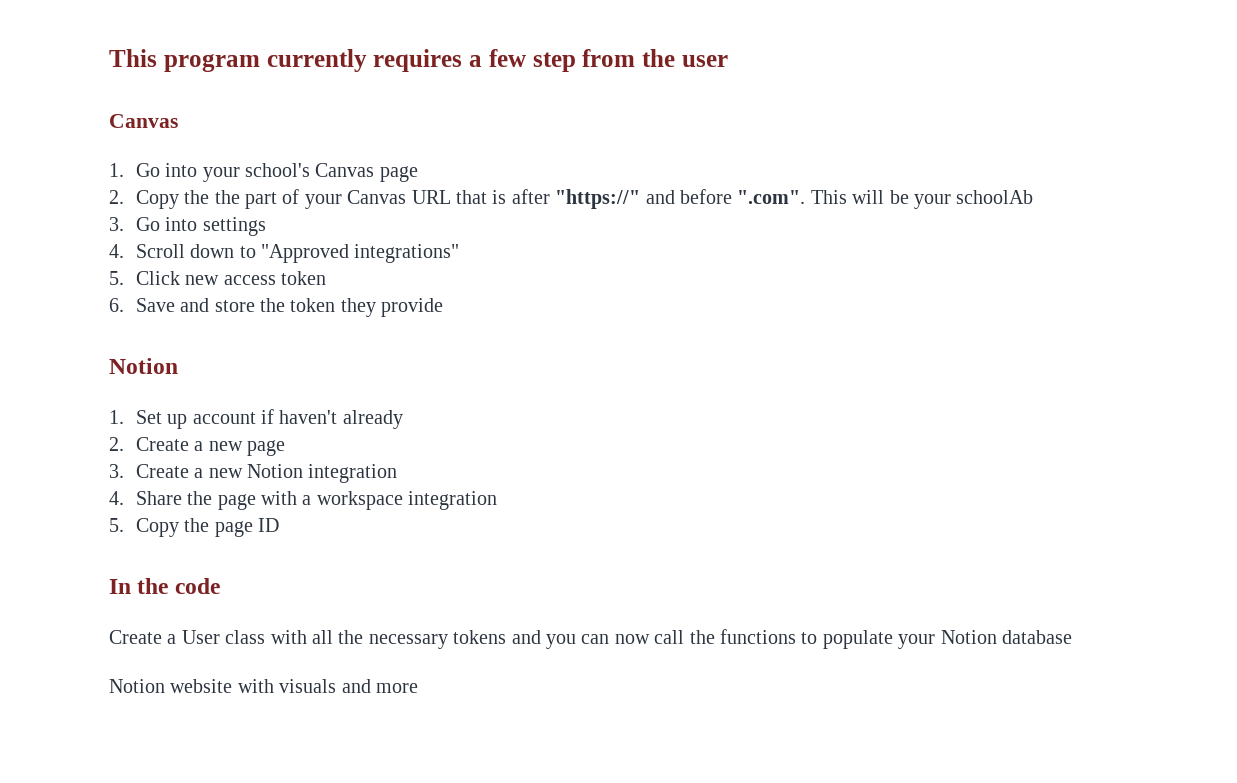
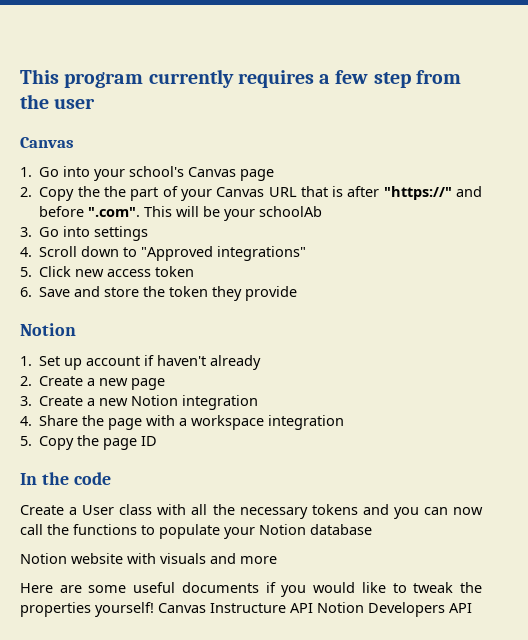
+ Here are some useful documents if you would like to tweak the properties yourself! Canvas Instructure API Notion Developers API

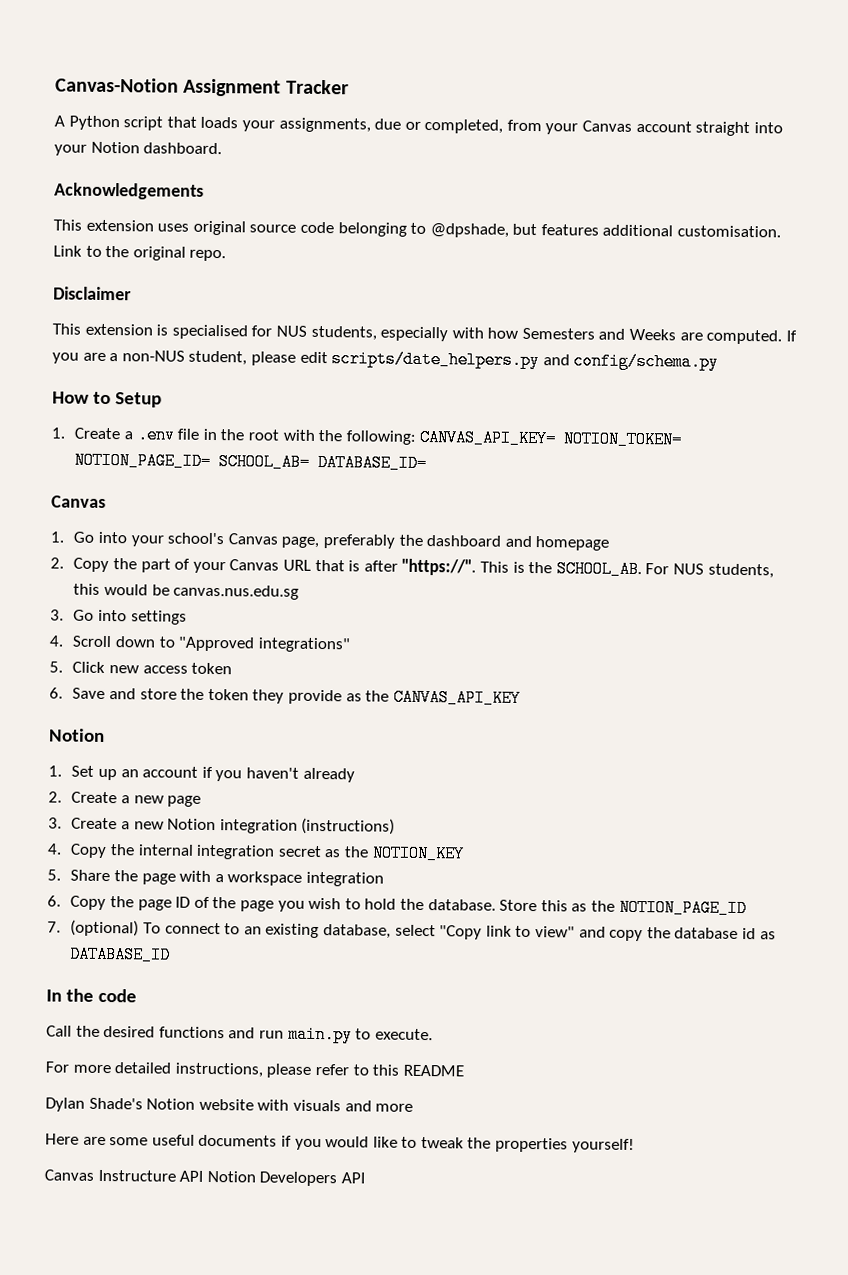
- This program currently requires a few step from the user
+ Canvas-Notion Assignment Tracker
+ A Python script that loads your assignments, due or completed, from your Canvas account straight into your Notion dashboard.
+ Acknowledgements
+ This extension uses original source code belonging to @dpshade, but features additional customisation. Link to the original repo.
+ Disclaimer
+ This extension is specialised for NUS students, especially with how Semesters and Weeks are computed. If you are a non-NUS student, please edit scripts/date_helpers.py and config/schema.py
+ How to Setup
+ 1. Create a .env file in the root with the following: CANVAS_API_KEY= NOTION_TOKEN= NOTION_PAGE_ID= SCHOOL_AB= DATABASE_ID=
- 1. Go into your school's Canvas page
+ 1. Go into your school's Canvas page, preferably the dashboard and homepage
- 2. Copy the the part of your Canvas URL that is after "https://" and before ".com". This will be your schoolAb
+ 2. Copy the part of your Canvas URL that is after "https://". This is the SCHOOL_AB. For NUS students, this would be canvas.nus.edu.sg
- 6. Save and store the token they provide
+ 6. Save and store the token they provide as the CANVAS_API_KEY
- 1. Set up account if haven't already
+ 1. Set up an account if you haven't already
- 3. Create a new Notion integration
- 4. Share the page with a workspace integration
+ 3. Create a new Notion integration (instructions)
+ 4. Copy the internal integration secret as the NOTION_KEY
+ 5. Share the page with a workspace integration
- 5. Copy the page ID
+ 6. Copy the page ID of the page you wish to hold the database. Store this as the NOTION_PAGE_ID
+ 7. (optional) To connect to an existing database, select "Copy link to view" and copy the database id as DATABASE_ID
  In the code
- Create a User class with all the necessary tokens and you can now call the functions to populate your Notion database
- Notion website with visuals and more
+ Call the desired functions and run main.py to execute.
+ For more detailed instructions, please refer to this README
+ Dylan Shade's Notion website with visuals and more
- Here are some useful documents if you would like to tweak the properties yourself! Canvas Instructure API Notion Developers API
+ Here are some useful documents if you would like to tweak the properties yourself!
+ Canvas Instructure API Notion Developers API

